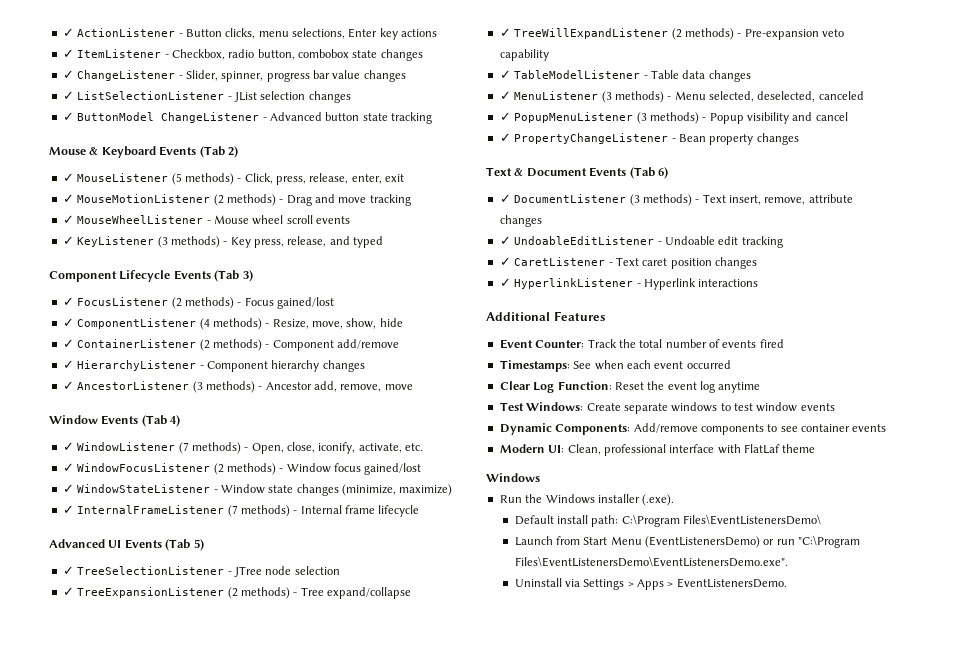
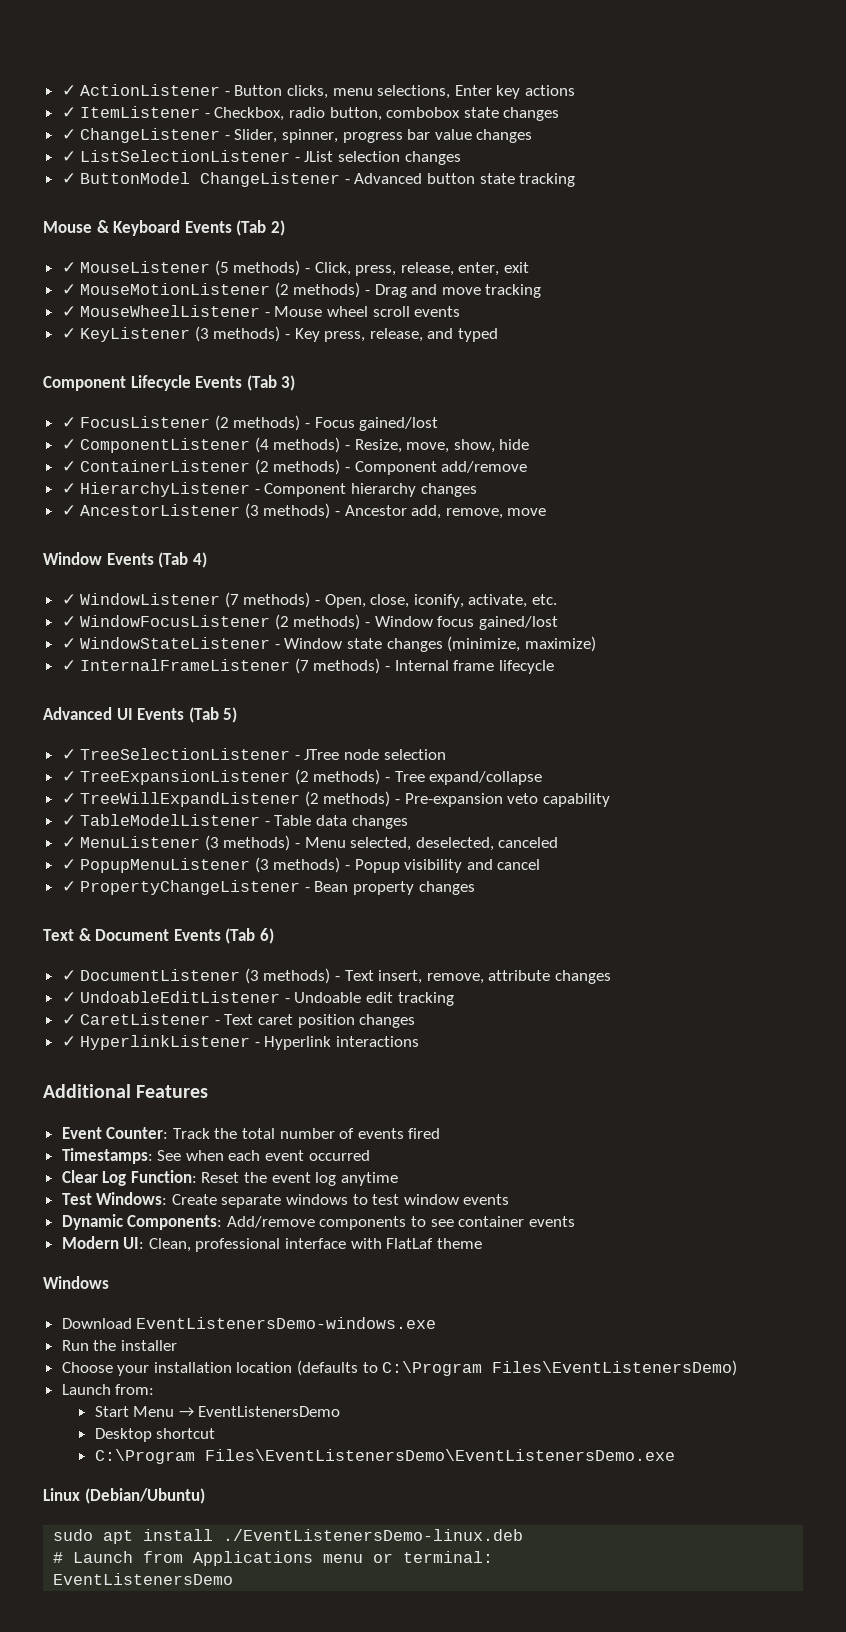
+ Download EventListenersDemo-windows.exe
- Run the Windows installer (.exe).
- Default install path: C:\Program Files\EventListenersDemo\
- Launch from Start Menu (EventListenersDemo) or run "C:\Program Files\EventListenersDemo\EventListenersDemo.exe".
- Uninstall via Settings > Apps > EventListenersDemo.
+ Run the installer
+ Choose your installation location (defaults to C:\Program Files\EventListenersDemo)
+ Launch from:
+ Start Menu → EventListenersDemo
+ Desktop shortcut
+ C:\Program Files\EventListenersDemo\EventListenersDemo.exe
+ Linux (Debian/Ubuntu)
+ sudo apt install ./EventListenersDemo-linux.deb
+ # Launch from Applications menu or terminal:
+ EventListenersDemo

